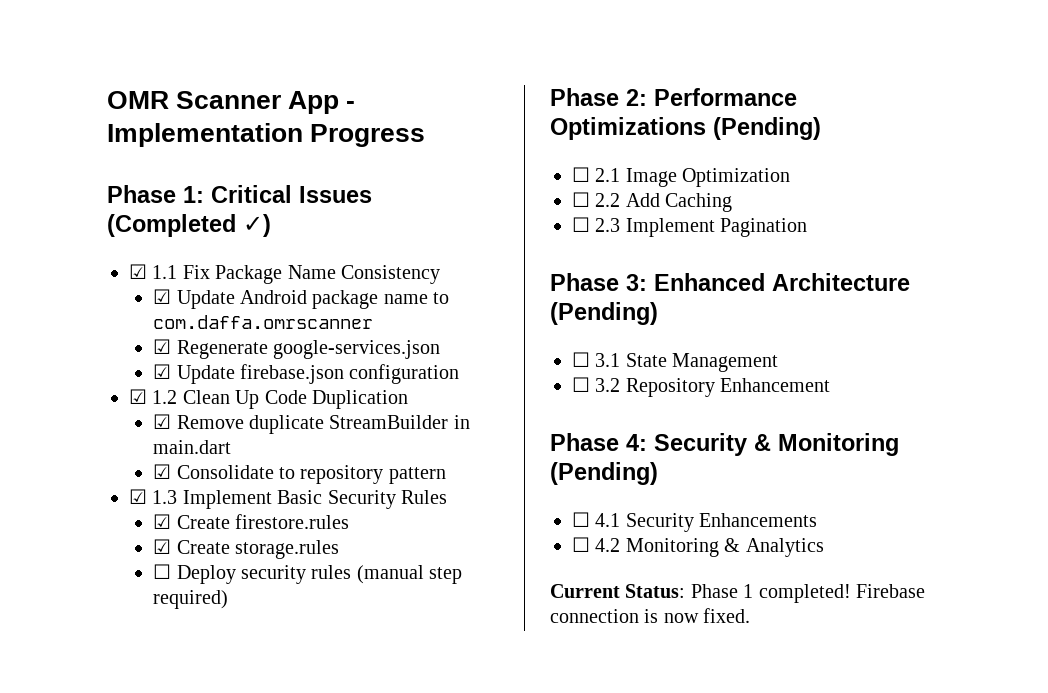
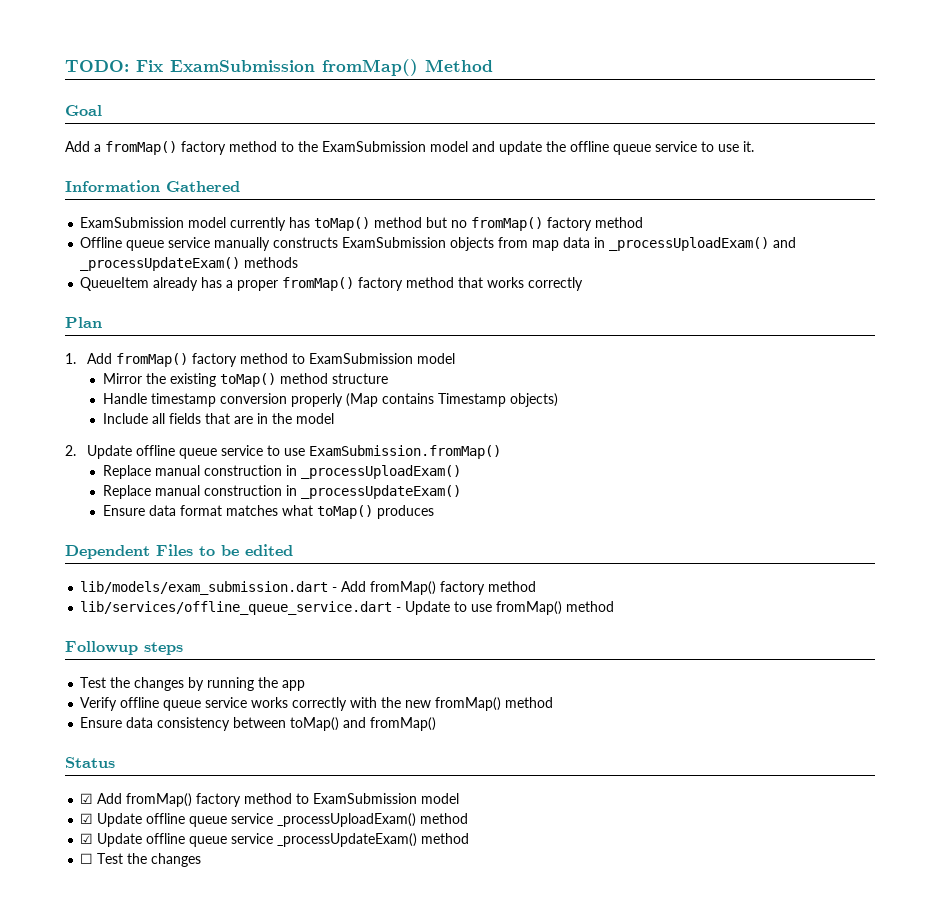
- OMR Scanner App - Implementation Progress
- Phase 1: Critical Issues (Completed ✓)
- ☑ 1.1 Fix Package Name Consistency
- ☑ Update Android package name to com.daffa.omrscanner
- ☑ Regenerate google-services.json
- ☑ Update firebase.json configuration
- ☑ 1.2 Clean Up Code Duplication
- ☑ Remove duplicate StreamBuilder in main.dart
- ☑ Consolidate to repository pattern
- ☑ 1.3 Implement Basic Security Rules
- ☑ Create firestore.rules
- ☑ Create storage.rules
- ☐ Deploy security rules (manual step required)
- Phase 2: Performance Optimizations (Pending)
- ☐ 2.1 Image Optimization
- ☐ 2.2 Add Caching
- ☐ 2.3 Implement Pagination
- Phase 3: Enhanced Architecture (Pending)
- ☐ 3.1 State Management
- ☐ 3.2 Repository Enhancement
- Phase 4: Security & Monitoring (Pending)
- ☐ 4.1 Security Enhancements
- ☐ 4.2 Monitoring & Analytics
- Current Status: Phase 1 completed! Firebase connection is now fixed.
+ TODO: Fix ExamSubmission fromMap() Method
+ Goal
+ Add a fromMap() factory method to the ExamSubmission model and update the offline queue service to use it.
+ Information Gathered
+ ExamSubmission model currently has toMap() method but no fromMap() factory method
+ Offline queue service manually constructs ExamSubmission objects from map data in _processUploadExam() and _processUpdateExam() methods
+ QueueItem already has a proper fromMap() factory method that works correctly
+ Plan
+ 1. Add fromMap() factory method to ExamSubmission model
+ Mirror the existing toMap() method structure
+ Handle timestamp conversion properly (Map contains Timestamp objects)
+ Include all fields that are in the model
+ 2. Update offline queue service to use ExamSubmission.fromMap()
+ Replace manual construction in _processUploadExam()
+ Replace manual construction in _processUpdateExam()
+ Ensure data format matches what toMap() produces
+ Dependent Files to be edited
+ lib/models/exam_submission.dart - Add fromMap() factory method
+ lib/services/offline_queue_service.dart - Update to use fromMap() method
+ Followup steps
+ Test the changes by running the app
+ Verify offline queue service works correctly with the new fromMap() method
+ Ensure data consistency between toMap() and fromMap()
+ Status
+ ☑ Add fromMap() factory method to ExamSubmission model
+ ☑ Update offline queue service _processUploadExam() method
+ ☑ Update offline queue service _processUpdateExam() method
+ ☐ Test the changes

